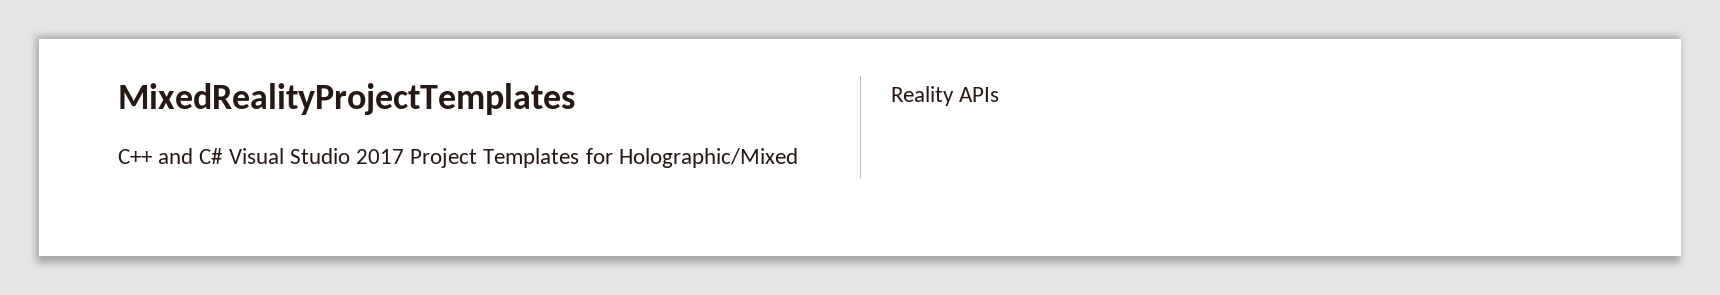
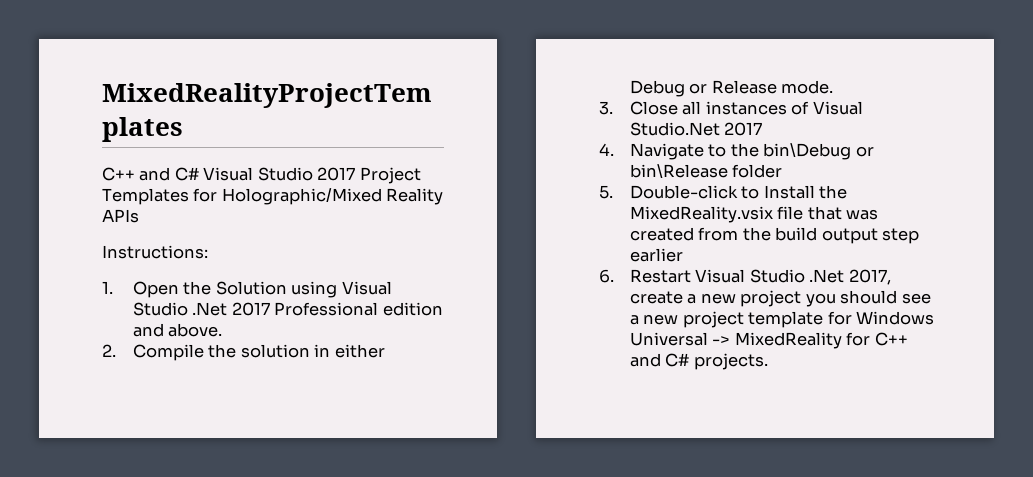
+ Instructions:
+ 1. Open the Solution using Visual Studio .Net 2017 Professional edition and above.
+ 2. Compile the solution in either Debug or Release mode.
+ 3. Close all instances of Visual Studio.Net 2017
+ 4. Navigate to the bin\Debug or bin\Release folder
+ 5. Double-click to Install the MixedReality.vsix file that was created from the build output step earlier
+ 6. Restart Visual Studio .Net 2017, create a new project you should see a new project template for Windows Universal -> MixedReality for C++ and C# projects.

